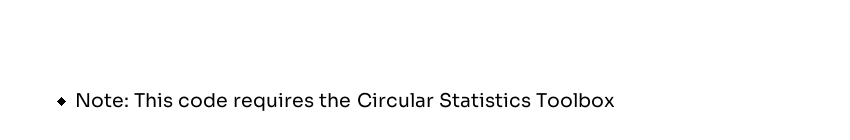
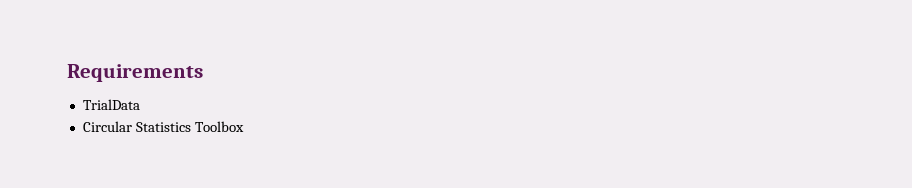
- Note: This code requires the Circular Statistics Toolbox
+ Requirements
+ TrialData
+ Circular Statistics Toolbox

